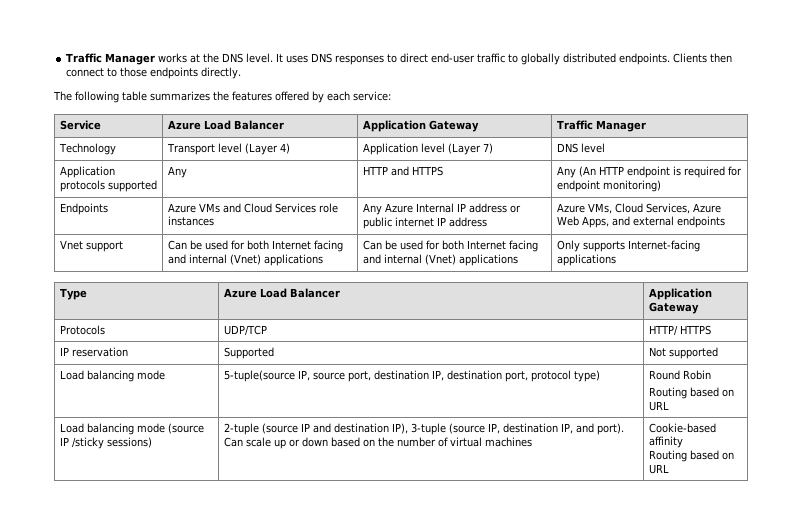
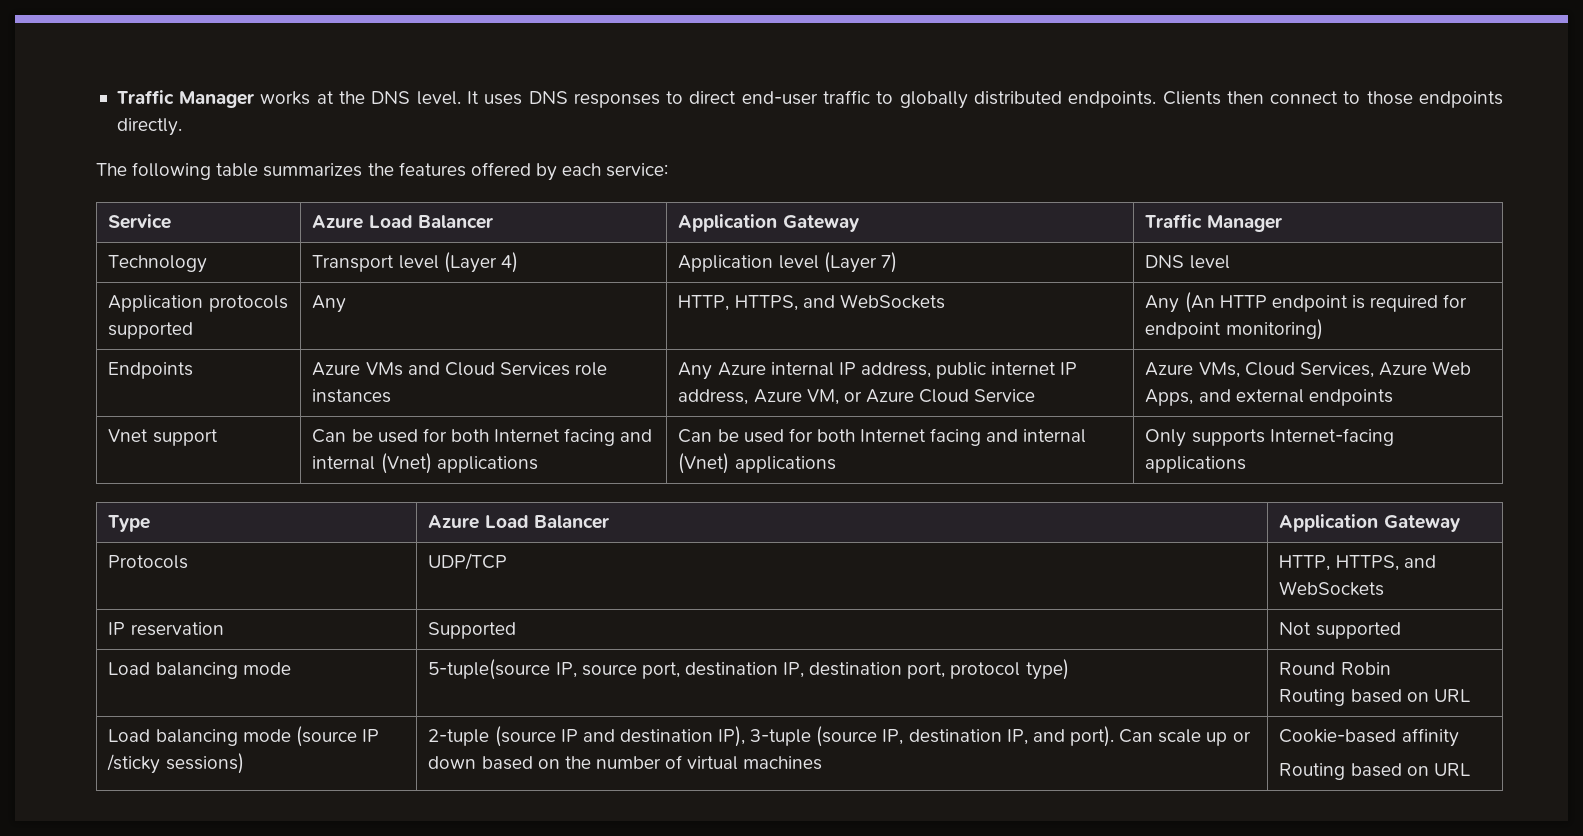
- Application protocols supported | Any | HTTP and HTTPS | Any (An HTTP endpoint is required for endpoint monitoring)
+ Application protocols supported | Any | HTTP, HTTPS, and WebSockets | Any (An HTTP endpoint is required for endpoint monitoring)
- Endpoints | Azure VMs and Cloud Services role instances | Any Azure Internal IP address or public internet IP address | Azure VMs, Cloud Services, Azure Web Apps, and external endpoints
+ Endpoints | Azure VMs and Cloud Services role instances | Any Azure internal IP address, public internet IP address, Azure VM, or Azure Cloud Service | Azure VMs, Cloud Services, Azure Web Apps, and external endpoints
- Protocols | UDP/TCP | HTTP/ HTTPS
+ Protocols | UDP/TCP | HTTP, HTTPS, and WebSockets

